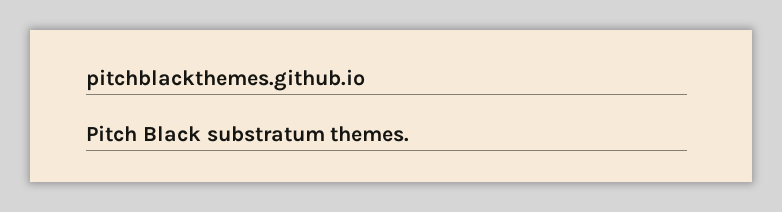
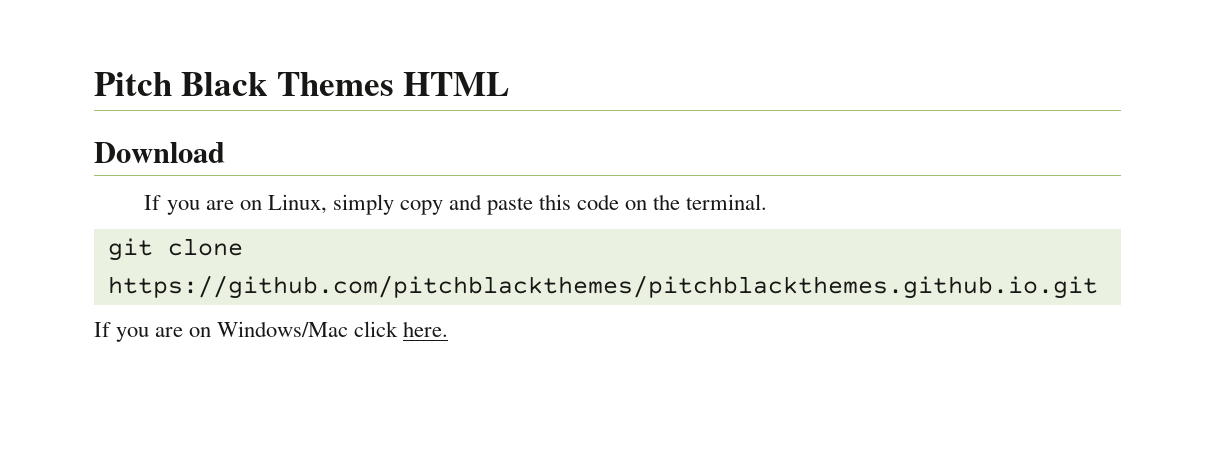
- pitchblackthemes.github.io
- Pitch Black substratum themes.
+ Pitch Black Themes HTML
+ Download
+ If you are on Linux, simply copy and paste this code on the terminal.
+ git clone https://github.com/pitchblackthemes/pitchblackthemes.github.io.git
+ If you are on Windows/Mac click here.

